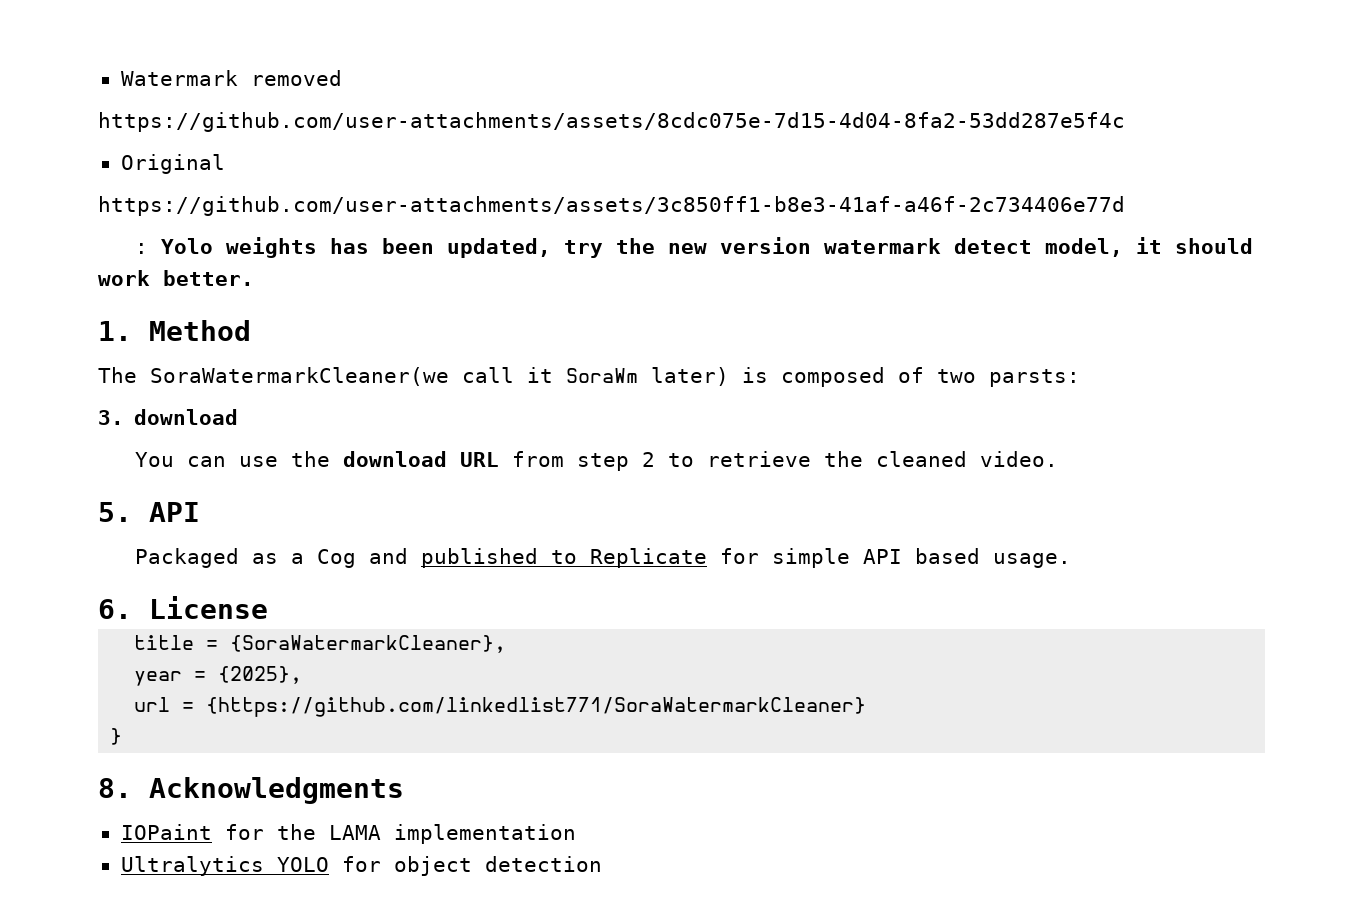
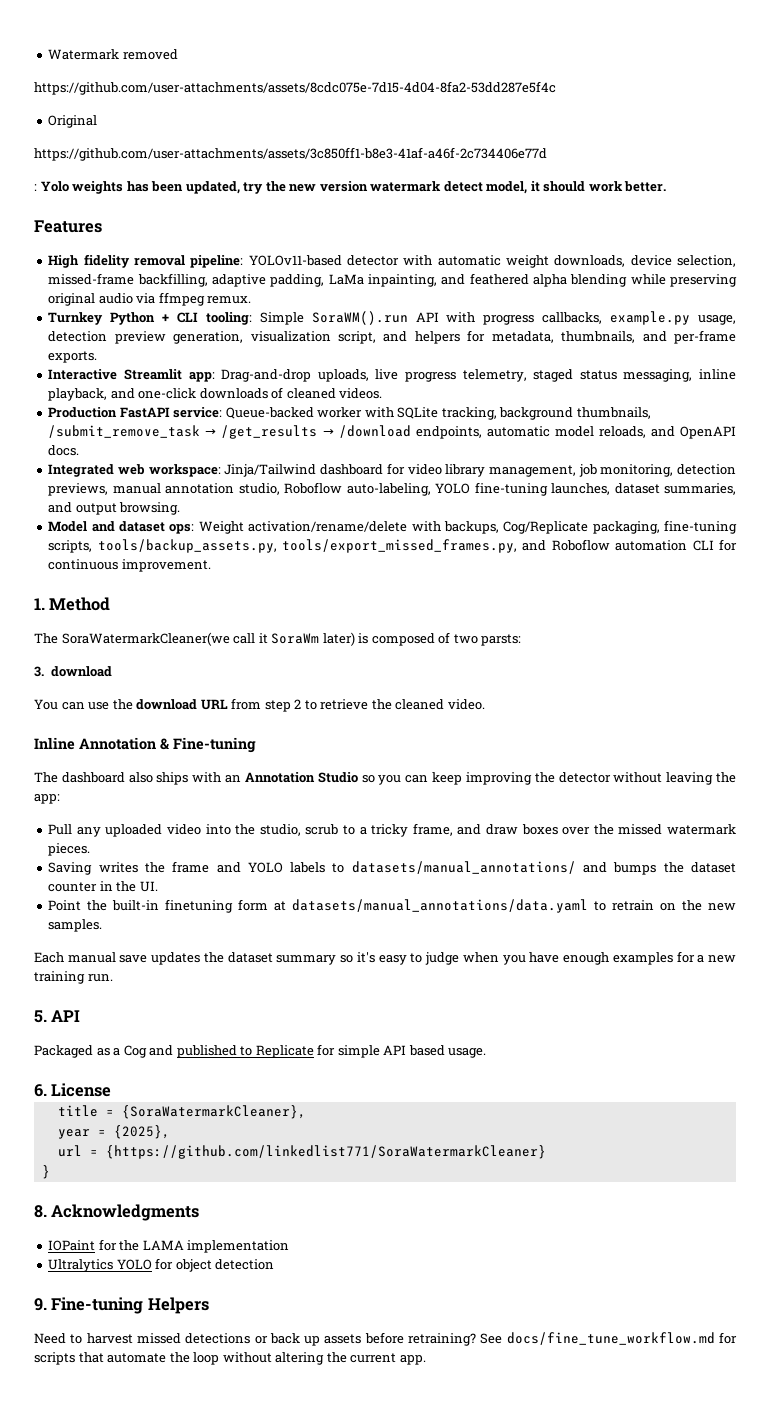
+ Features
+ High fidelity removal pipeline: YOLOv11-based detector with automatic weight downloads, device selection, missed-frame backfilling, adaptive padding, LaMa inpainting, and feathered alpha blending while preserving original audio via ffmpeg remux.
+ Turnkey Python + CLI tooling: Simple SoraWM().run API with progress callbacks, example.py usage, detection preview generation, visualization script, and helpers for metadata, thumbnails, and per-frame exports.
+ Interactive Streamlit app: Drag-and-drop uploads, live progress telemetry, staged status messaging, inline playback, and one-click downloads of cleaned videos.
+ Production FastAPI service: Queue-backed worker with SQLite tracking, background thumbnails, /submit_remove_task → /get_results → /download endpoints, automatic model reloads, and OpenAPI docs.
+ Integrated web workspace: Jinja/Tailwind dashboard for video library management, job monitoring, detection previews, manual annotation studio, Roboflow auto-labeling, YOLO fine-tuning launches, dataset summaries, and output browsing.
+ Model and dataset ops: Weight activation/rename/delete with backups, Cog/Replicate packaging, fine-tuning scripts, tools/backup_assets.py, tools/export_missed_frames.py, and Roboflow automation CLI for continuous improvement.
+ Inline Annotation & Fine-tuning
+ The dashboard also ships with an Annotation Studio so you can keep improving the detector without leaving the app:
+ Pull any uploaded video into the studio, scrub to a tricky frame, and draw boxes over the missed watermark pieces.
+ Saving writes the frame and YOLO labels to datasets/manual_annotations/ and bumps the dataset counter in the UI.
+ Point the built-in finetuning form at datasets/manual_annotations/data.yaml to retrain on the new samples.
+ Each manual save updates the dataset summary so it's easy to judge when you have enough examples for a new training run.
+ 9. Fine-tuning Helpers
+ Need to harvest missed detections or back up assets before retraining? See docs/fine_tune_workflow.md for scripts that automate the loop without altering the current app.

